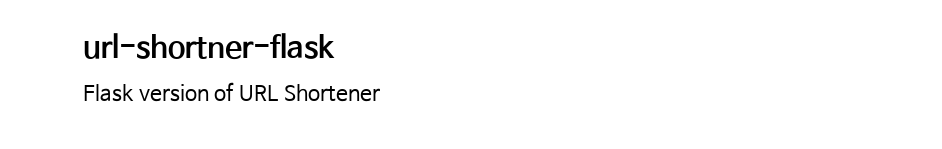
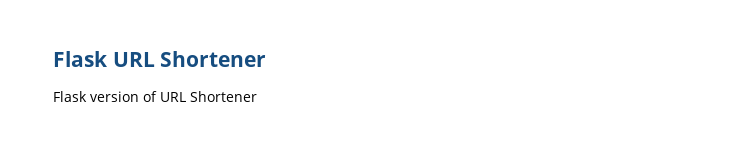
- url-shortner-flask
+ Flask URL Shortener

